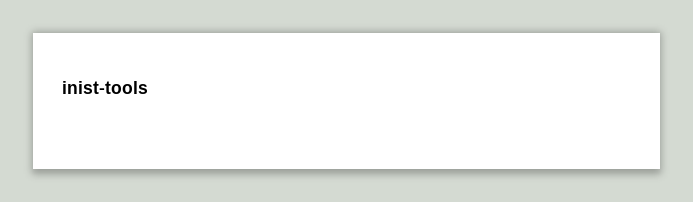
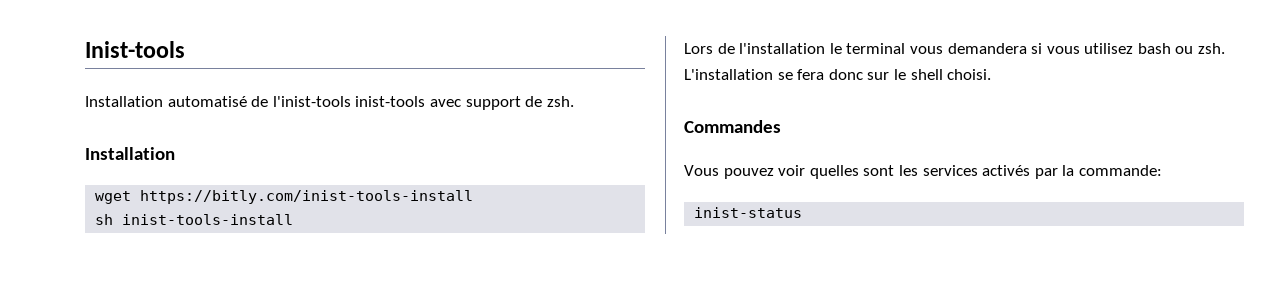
- inist-tools
+ Inist-tools
+ Installation automatisé de l'inist-tools inist-tools avec support de zsh.
+ Installation
+ wget https://bitly.com/inist-tools-install
+ sh inist-tools-install
+ Lors de l'installation le terminal vous demandera si vous utilisez bash ou zsh. L'installation se fera donc sur le shell choisi.
+ Commandes
+ Vous pouvez voir quelles sont les services activés par la commande:
+ inist-status

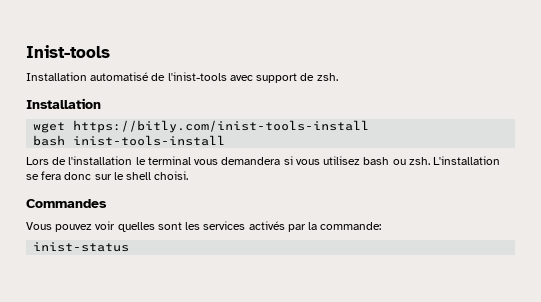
- Installation automatisé de l'inist-tools inist-tools avec support de zsh.
+ Installation automatisé de l'inist-tools avec support de zsh.
- sh inist-tools-install
+ bash inist-tools-install

